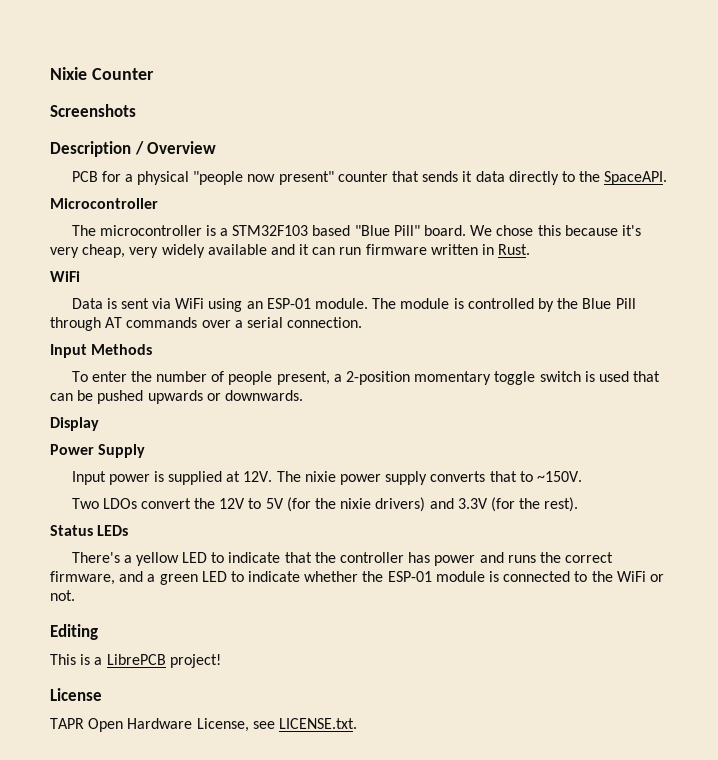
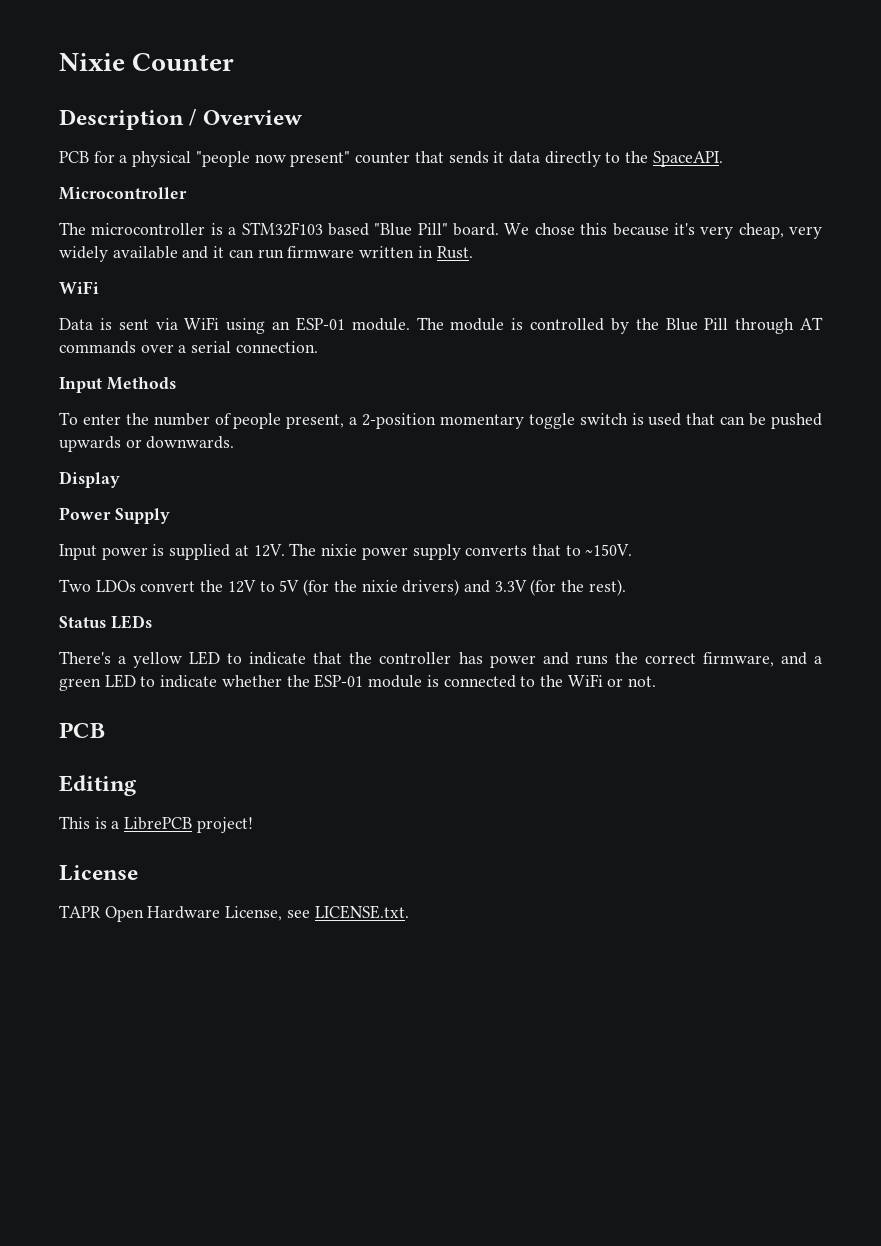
- Screenshots
  There's a yellow LED to indicate that the controller has power and runs the correct firmware, and a green LED to indicate whether the ESP-01 module is connected to the WiFi or not.
+ PCB

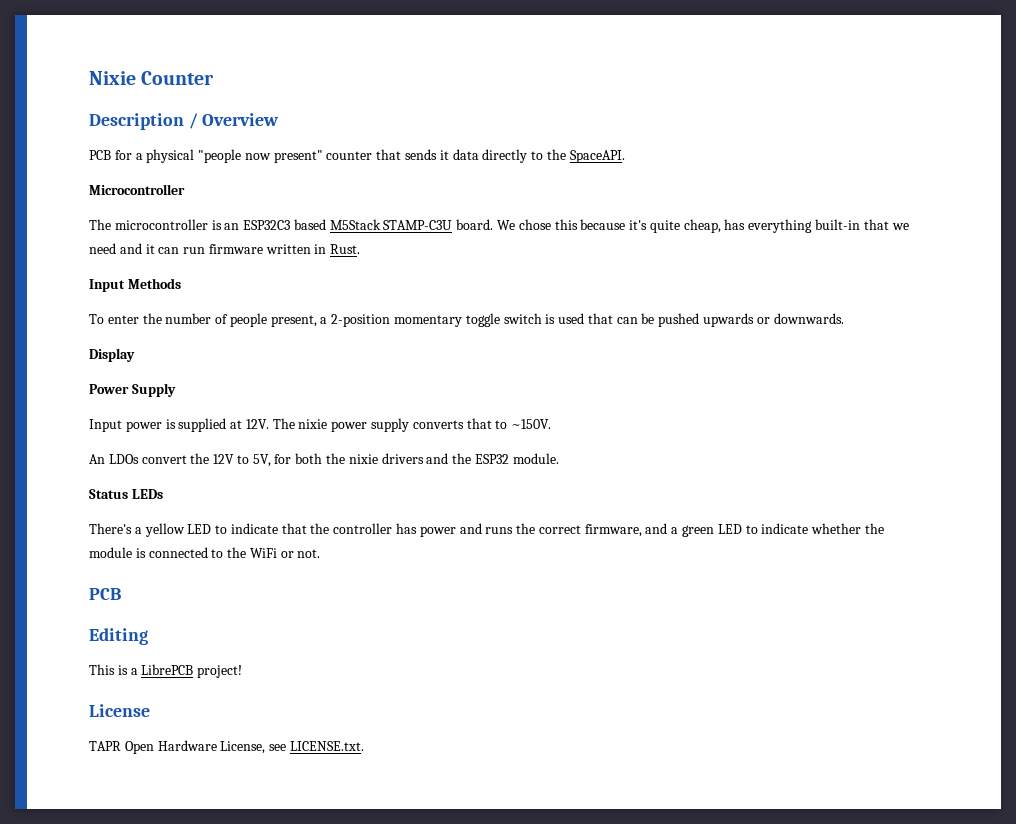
- The microcontroller is a STM32F103 based "Blue Pill" board.
+ The microcontroller is an ESP32C3 based M5Stack STAMP-C3U board.
- We chose this because it's very cheap, very widely available and it can run firmware written in Rust.
- WiFi
- Data is sent via WiFi using an ESP-01 module. The module is controlled by the Blue Pill through AT commands over a serial connection.
+ We chose this because it's quite cheap, has everything built-in that we need and it can run firmware written in Rust.
- Two LDOs convert the 12V to 5V (for the nixie drivers) and 3.3V (for the rest).
+ An LDOs convert the 12V to 5V, for both the nixie drivers and the ESP32 module.
- There's a yellow LED to indicate that the controller has power and runs the correct firmware, and a green LED to indicate whether the ESP-01 module is connected to the WiFi or not.
+ There's a yellow LED to indicate that the controller has power and runs the correct firmware, and a green LED to indicate whether the module is connected to the WiFi or not.

